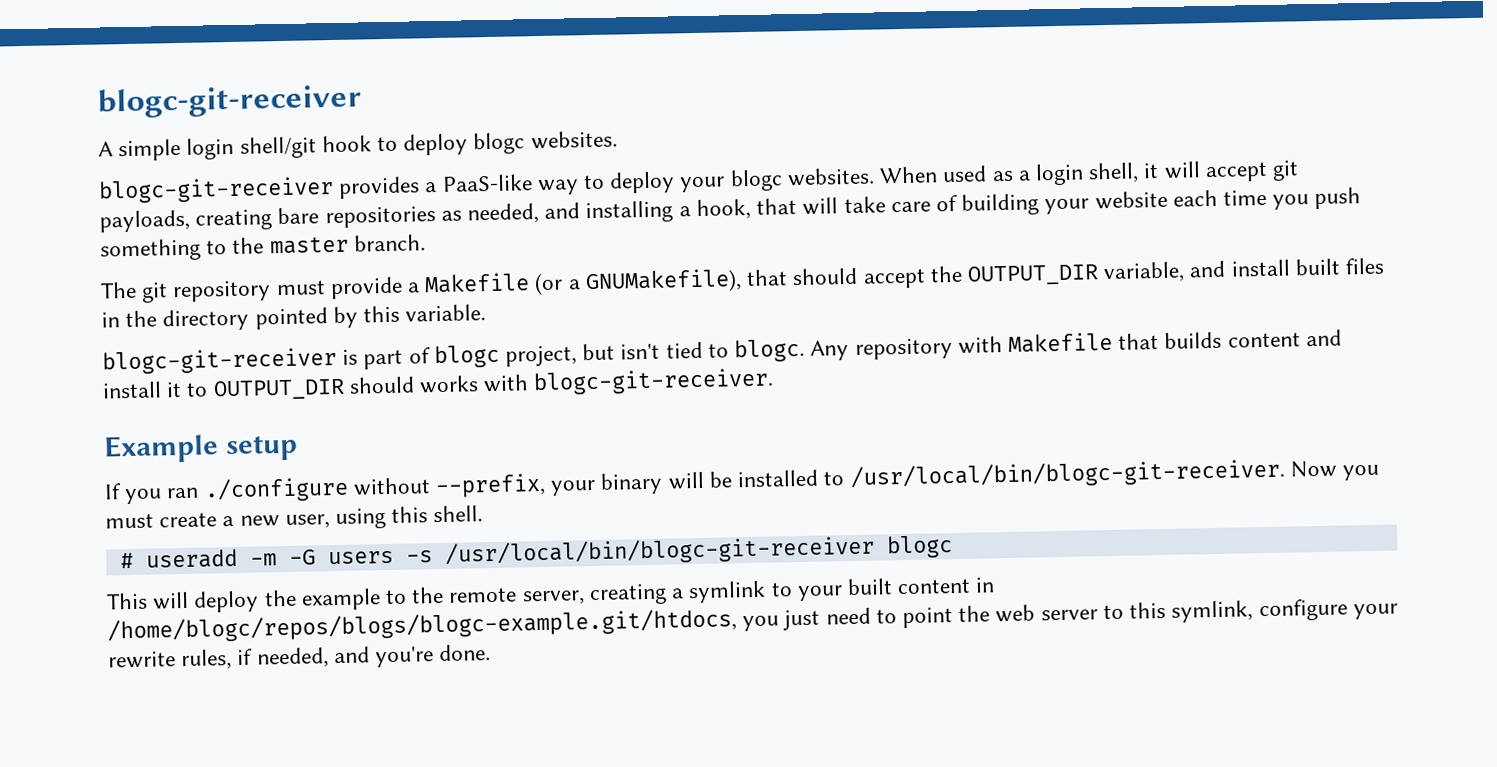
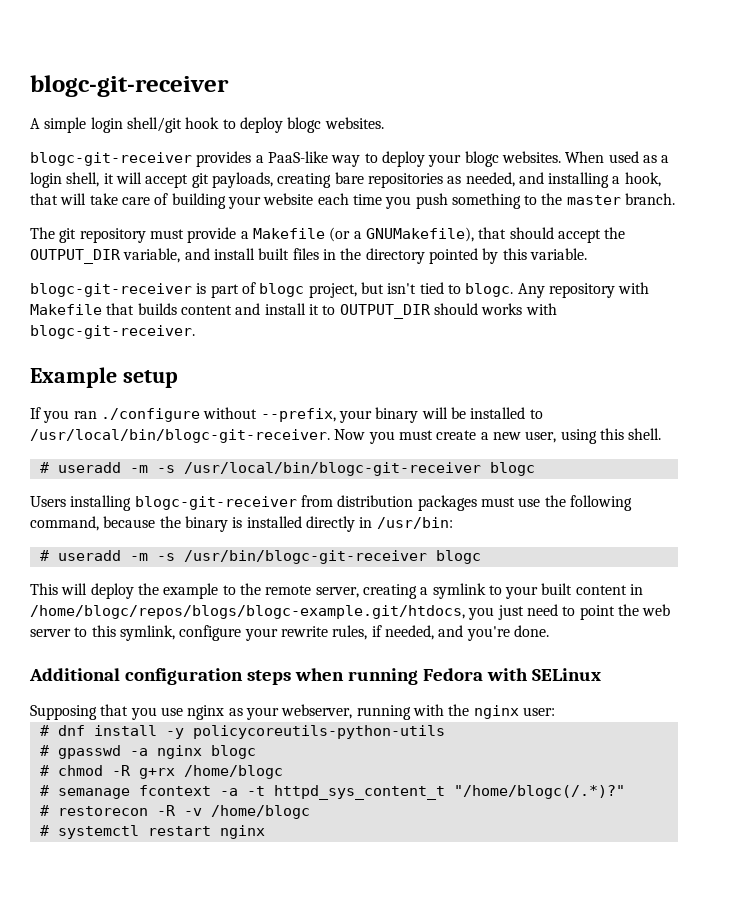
- # useradd -m -G users -s /usr/local/bin/blogc-git-receiver blogc
+ # useradd -m -s /usr/local/bin/blogc-git-receiver blogc
+ Users installing blogc-git-receiver from distribution packages must use the following command, because the binary is installed directly in /usr/bin:
+ # useradd -m -s /usr/bin/blogc-git-receiver blogc
+ Additional configuration steps when running Fedora with SELinux
+ Supposing that you use nginx as your webserver, running with the nginx user:
+ # dnf install -y policycoreutils-python-utils
+ # gpasswd -a nginx blogc
+ # chmod -R g+rx /home/blogc
+ # semanage fcontext -a -t httpd_sys_content_t "/home/blogc(/.*)?"
+ # restorecon -R -v /home/blogc
+ # systemctl restart nginx

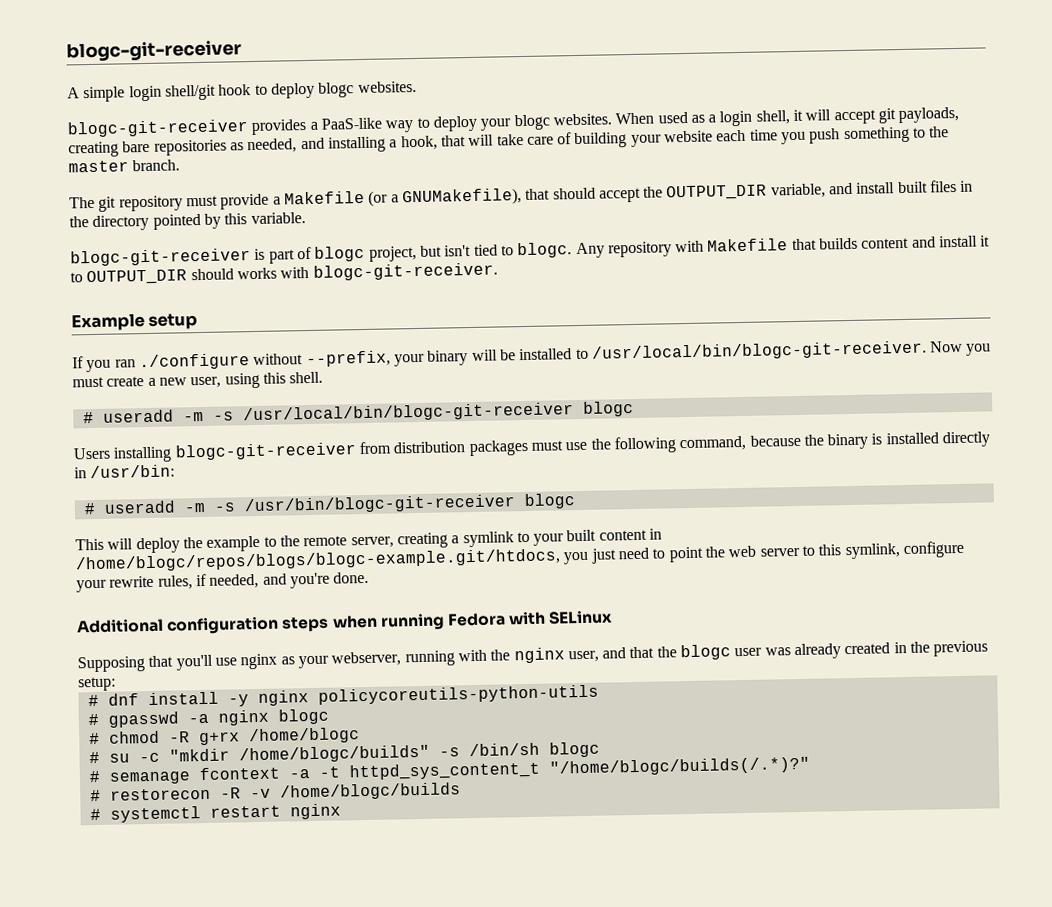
- Supposing that you use nginx as your webserver, running with the nginx user:
+ Supposing that you'll use nginx as your webserver, running with the nginx user, and that the blogc user was already created in the previous setup:
- # dnf install -y policycoreutils-python-utils
+ # dnf install -y nginx policycoreutils-python-utils
+ # su -c "mkdir /home/blogc/builds" -s /bin/sh blogc
- # semanage fcontext -a -t httpd_sys_content_t "/home/blogc(/.*)?"
+ # semanage fcontext -a -t httpd_sys_content_t "/home/blogc/builds(/.*)?"
- # restorecon -R -v /home/blogc
+ # restorecon -R -v /home/blogc/builds

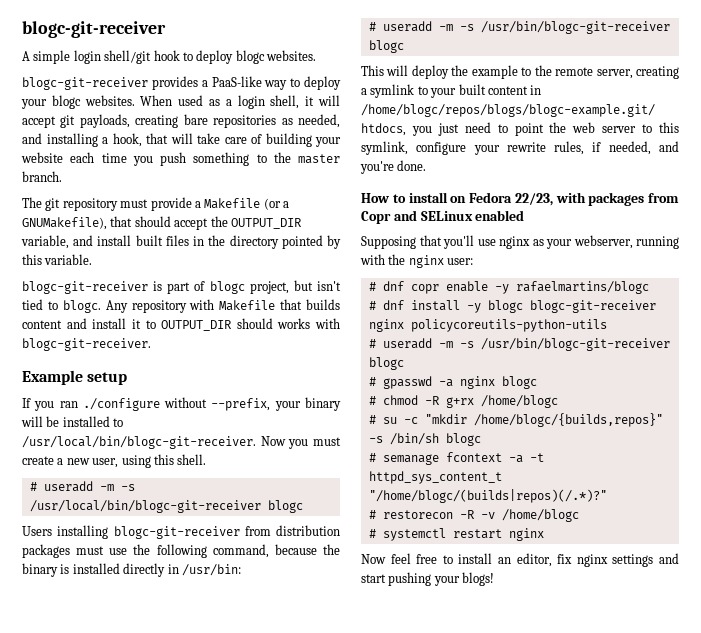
- Additional configuration steps when running Fedora with SELinux
+ How to install on Fedora 22/23, with packages from Copr and SELinux enabled
- Supposing that you'll use nginx as your webserver, running with the nginx user, and that the blogc user was already created in the previous setup:
+ Supposing that you'll use nginx as your webserver, running with the nginx user:
+ # dnf copr enable -y rafaelmartins/blogc
- # dnf install -y nginx policycoreutils-python-utils
+ # dnf install -y blogc blogc-git-receiver nginx policycoreutils-python-utils
+ # useradd -m -s /usr/bin/blogc-git-receiver blogc
- # su -c "mkdir /home/blogc/builds" -s /bin/sh blogc
+ # su -c "mkdir /home/blogc/{builds,repos}" -s /bin/sh blogc
- # semanage fcontext -a -t httpd_sys_content_t "/home/blogc/builds(/.*)?"
+ # semanage fcontext -a -t httpd_sys_content_t "/home/blogc/(builds|repos)(/.*)?"
- # restorecon -R -v /home/blogc/builds
+ # restorecon -R -v /home/blogc
+ Now feel free to install an editor, fix nginx settings and start pushing your blogs!

